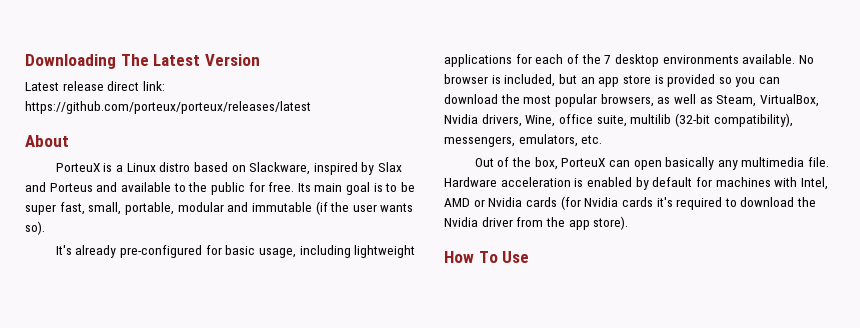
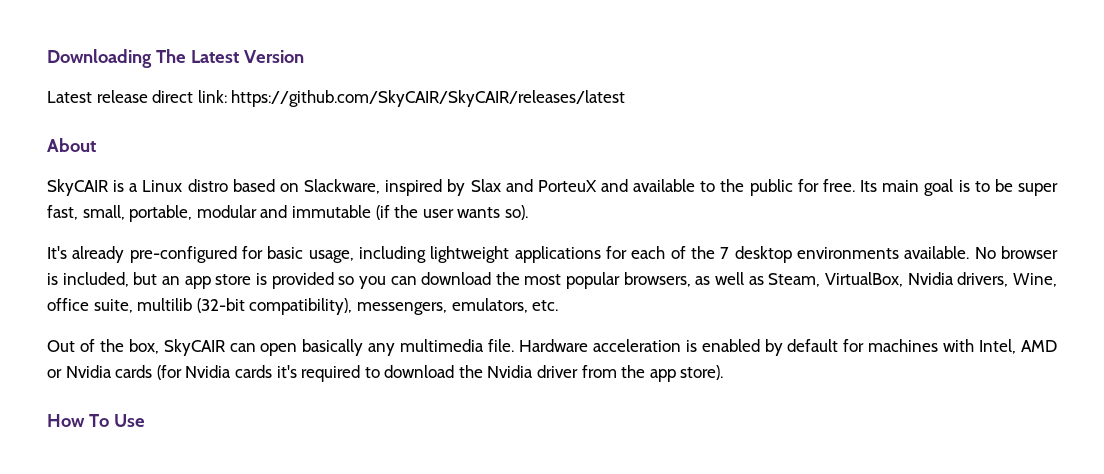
- Latest release direct link: https://github.com/porteux/porteux/releases/latest
+ Latest release direct link: https://github.com/SkyCAIR/SkyCAIR/releases/latest
- PorteuX is a Linux distro based on Slackware, inspired by Slax and Porteus and available to the public for free.
+ SkyCAIR is a Linux distro based on Slackware, inspired by Slax and PorteuX and available to the public for free.
- Out of the box, PorteuX can open basically any multimedia file.
+ Out of the box, SkyCAIR can open basically any multimedia file.

